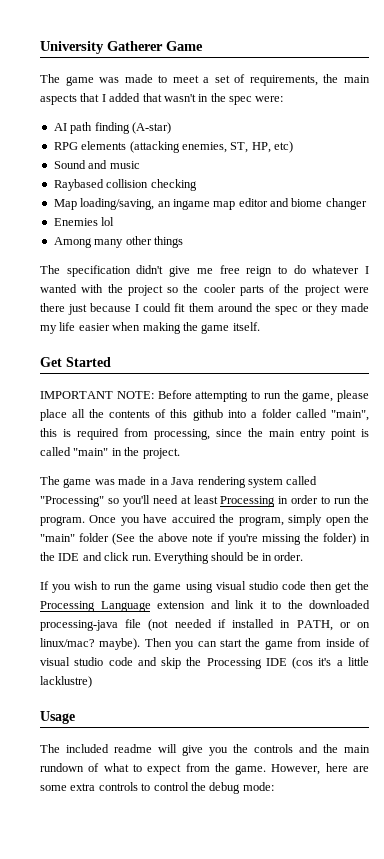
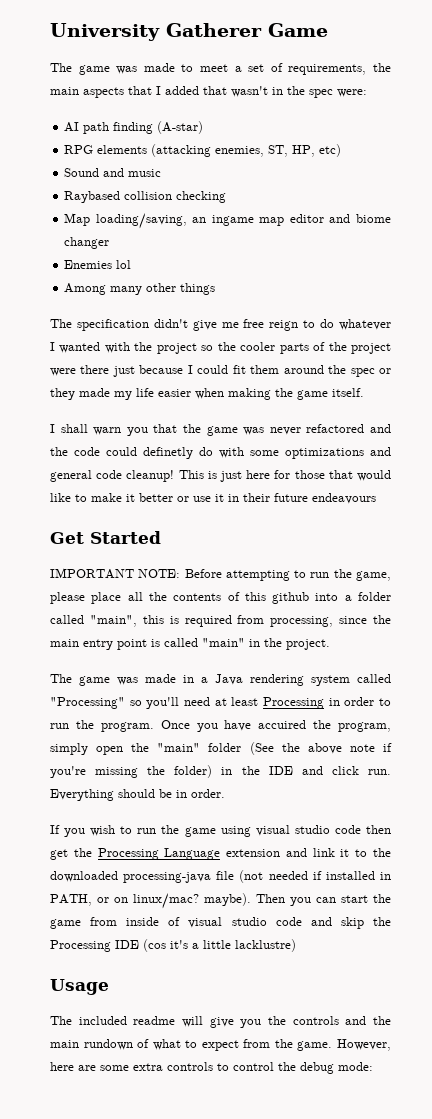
+ I shall warn you that the game was never refactored and the code could definetly do with some optimizations and general code cleanup! This is just here for those that would like to make it better or use it in their future endeavours

